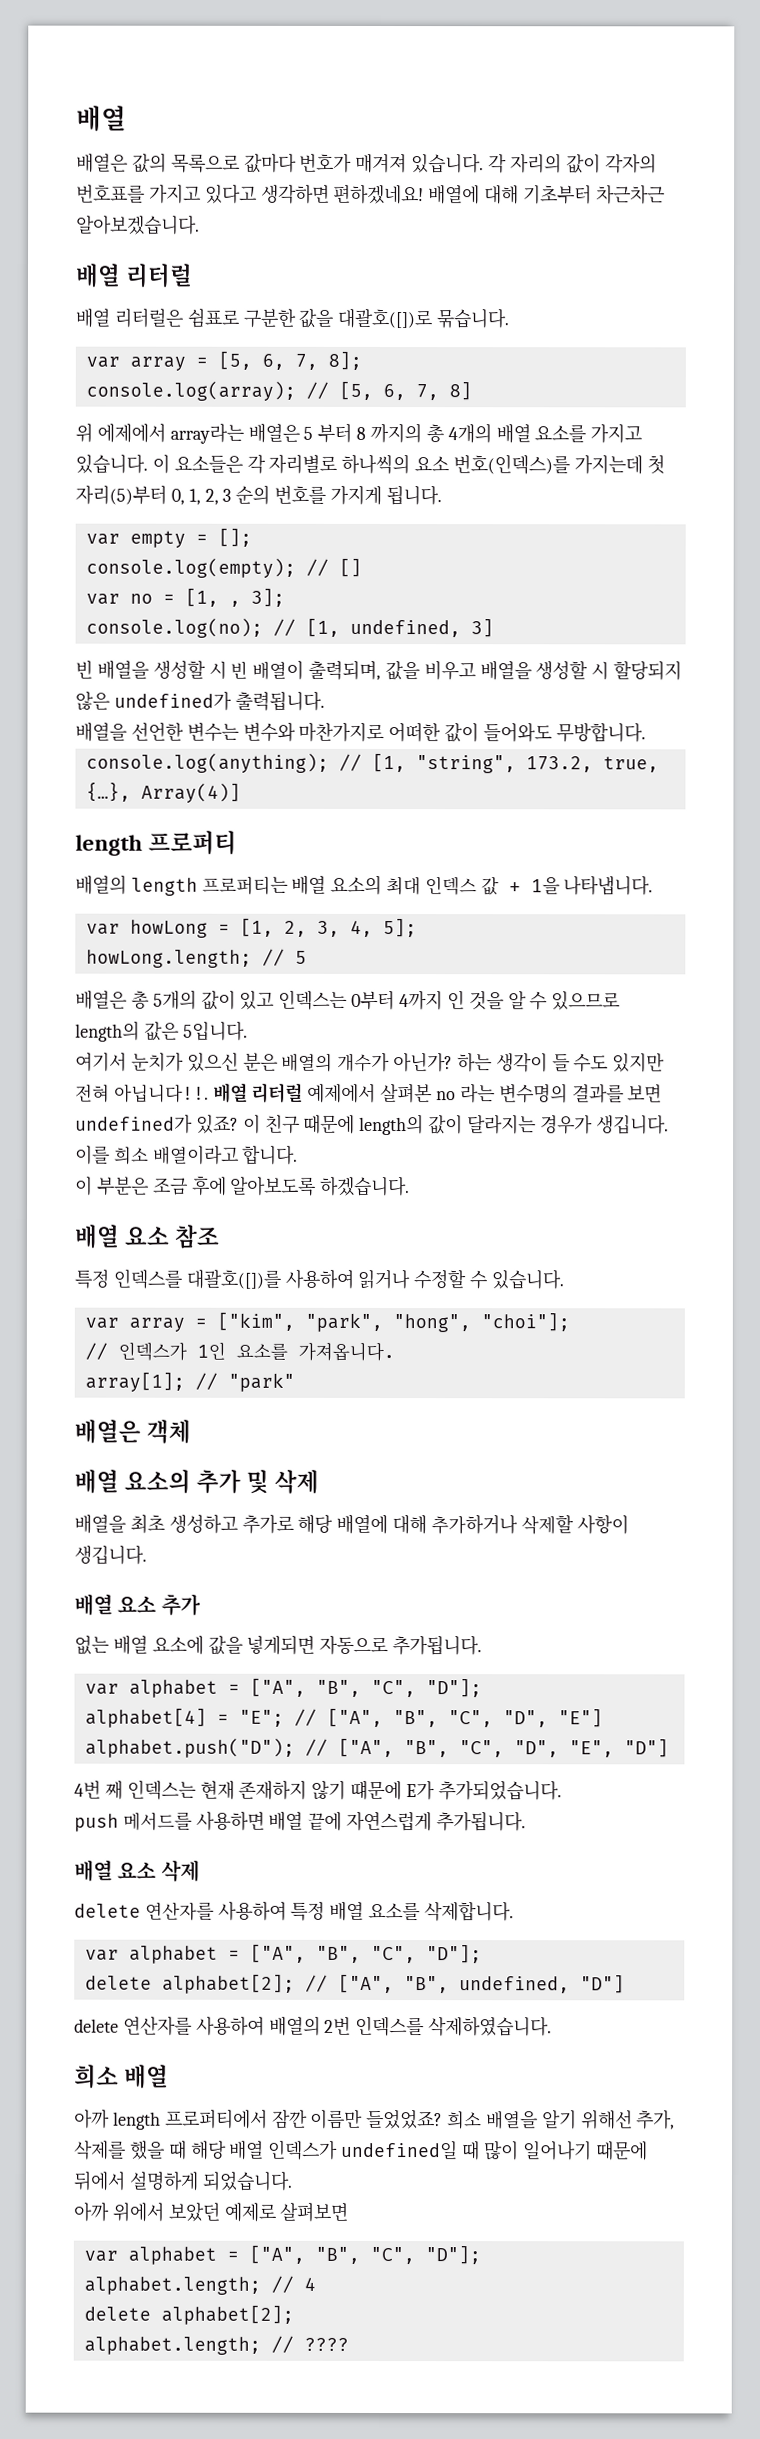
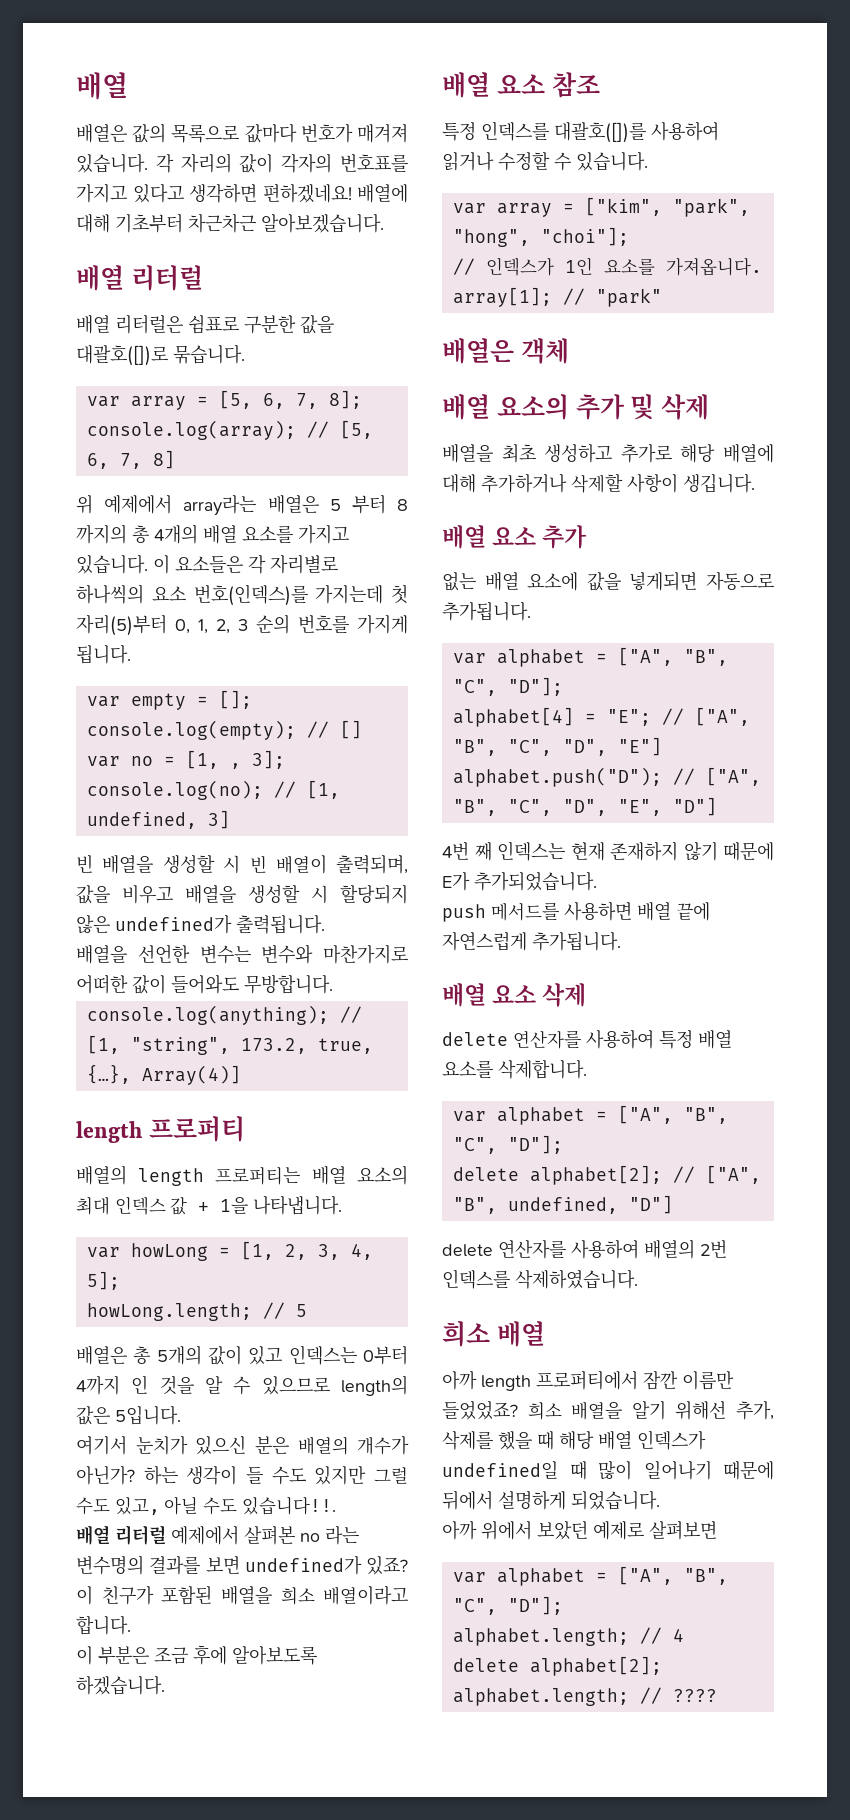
- 위 에제에서 array라는 배열은 5 부터 8 까지의 총 4개의 배열 요소를 가지고 있습니다.
+ 위 예제에서 array라는 배열은 5 부터 8 까지의 총 4개의 배열 요소를 가지고 있습니다.
- 하는 생각이 들 수도 있지만 전혀 아닙니다!!. 배열 리터럴 예제에서 살펴본 no 라는 변수명의 결과를 보면 undefined가 있죠?
+ 하는 생각이 들 수도 있지만 그럴 수도 있고, 아닐 수도 있습니다!!.
+ 배열 리터럴 예제에서 살펴본 no 라는 변수명의 결과를 보면 undefined가 있죠?
- 이 친구 때문에 length의 값이 달라지는 경우가 생깁니다. 이를 희소 배열이라고 합니다.
+ 이 친구가 포함된 배열을 희소 배열이라고 합니다.
- 4번 째 인덱스는 현재 존재하지 않기 떄문에 E가 추가되었습니다.
+ 4번 째 인덱스는 현재 존재하지 않기 때문에 E가 추가되었습니다.

